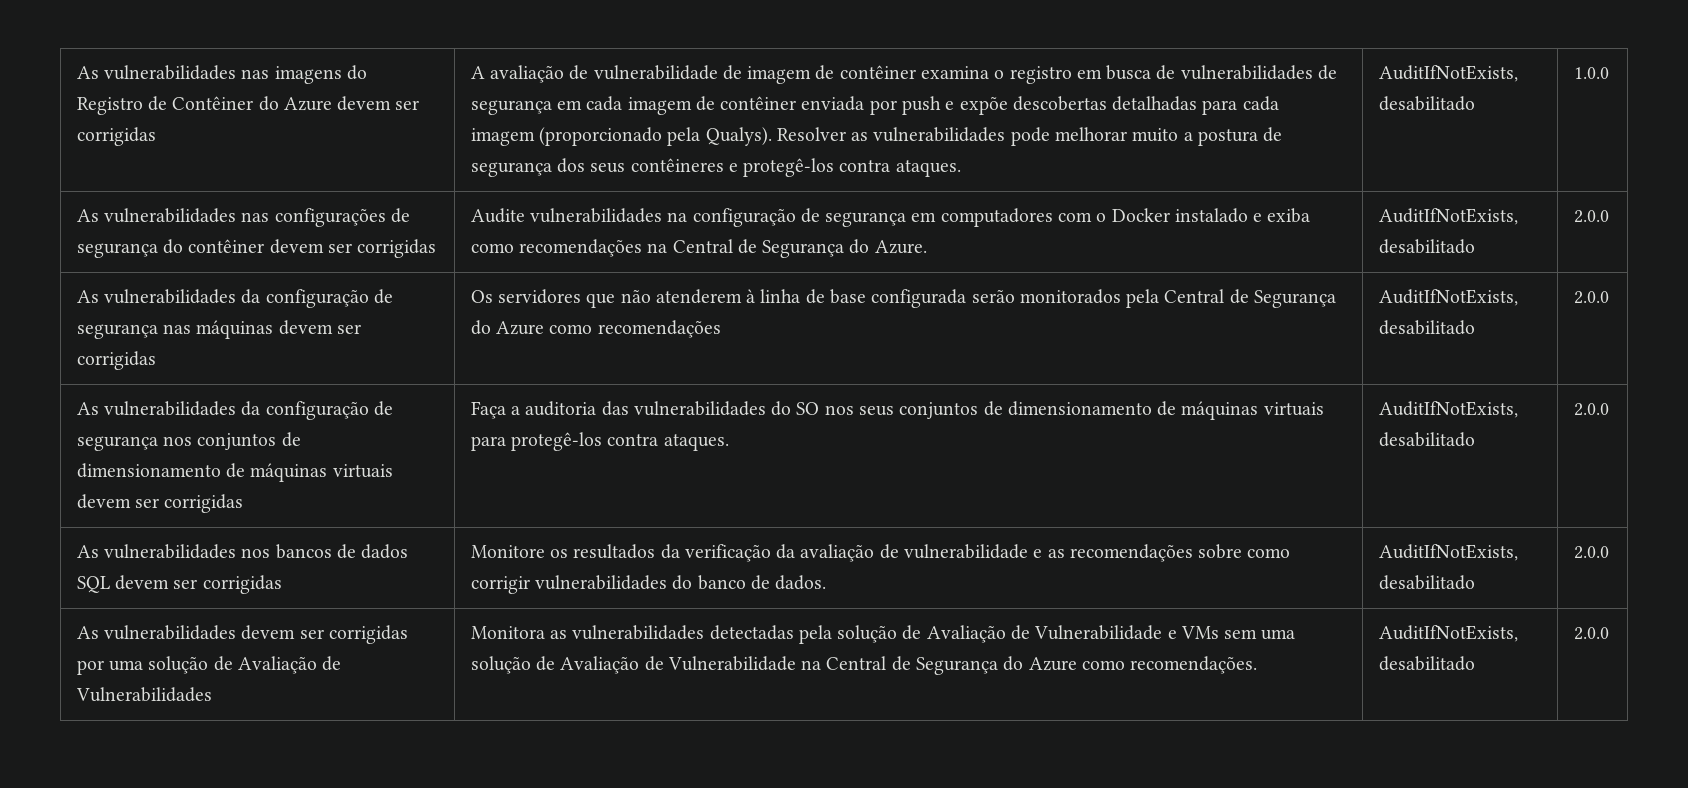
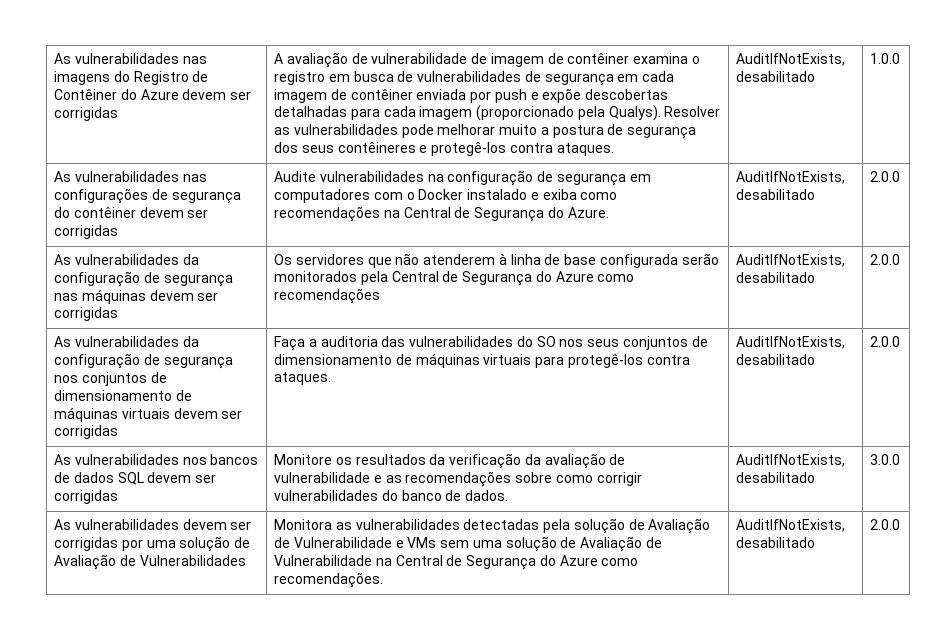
- As vulnerabilidades nos bancos de dados SQL devem ser corrigidas | Monitore os resultados da verificação da avaliação de vulnerabilidade e as recomendações sobre como corrigir vulnerabilidades do banco de dados. | AuditIfNotExists, desabilitado | 2.0.0
+ As vulnerabilidades nos bancos de dados SQL devem ser corrigidas | Monitore os resultados da verificação da avaliação de vulnerabilidade e as recomendações sobre como corrigir vulnerabilidades do banco de dados. | AuditIfNotExists, desabilitado | 3.0.0

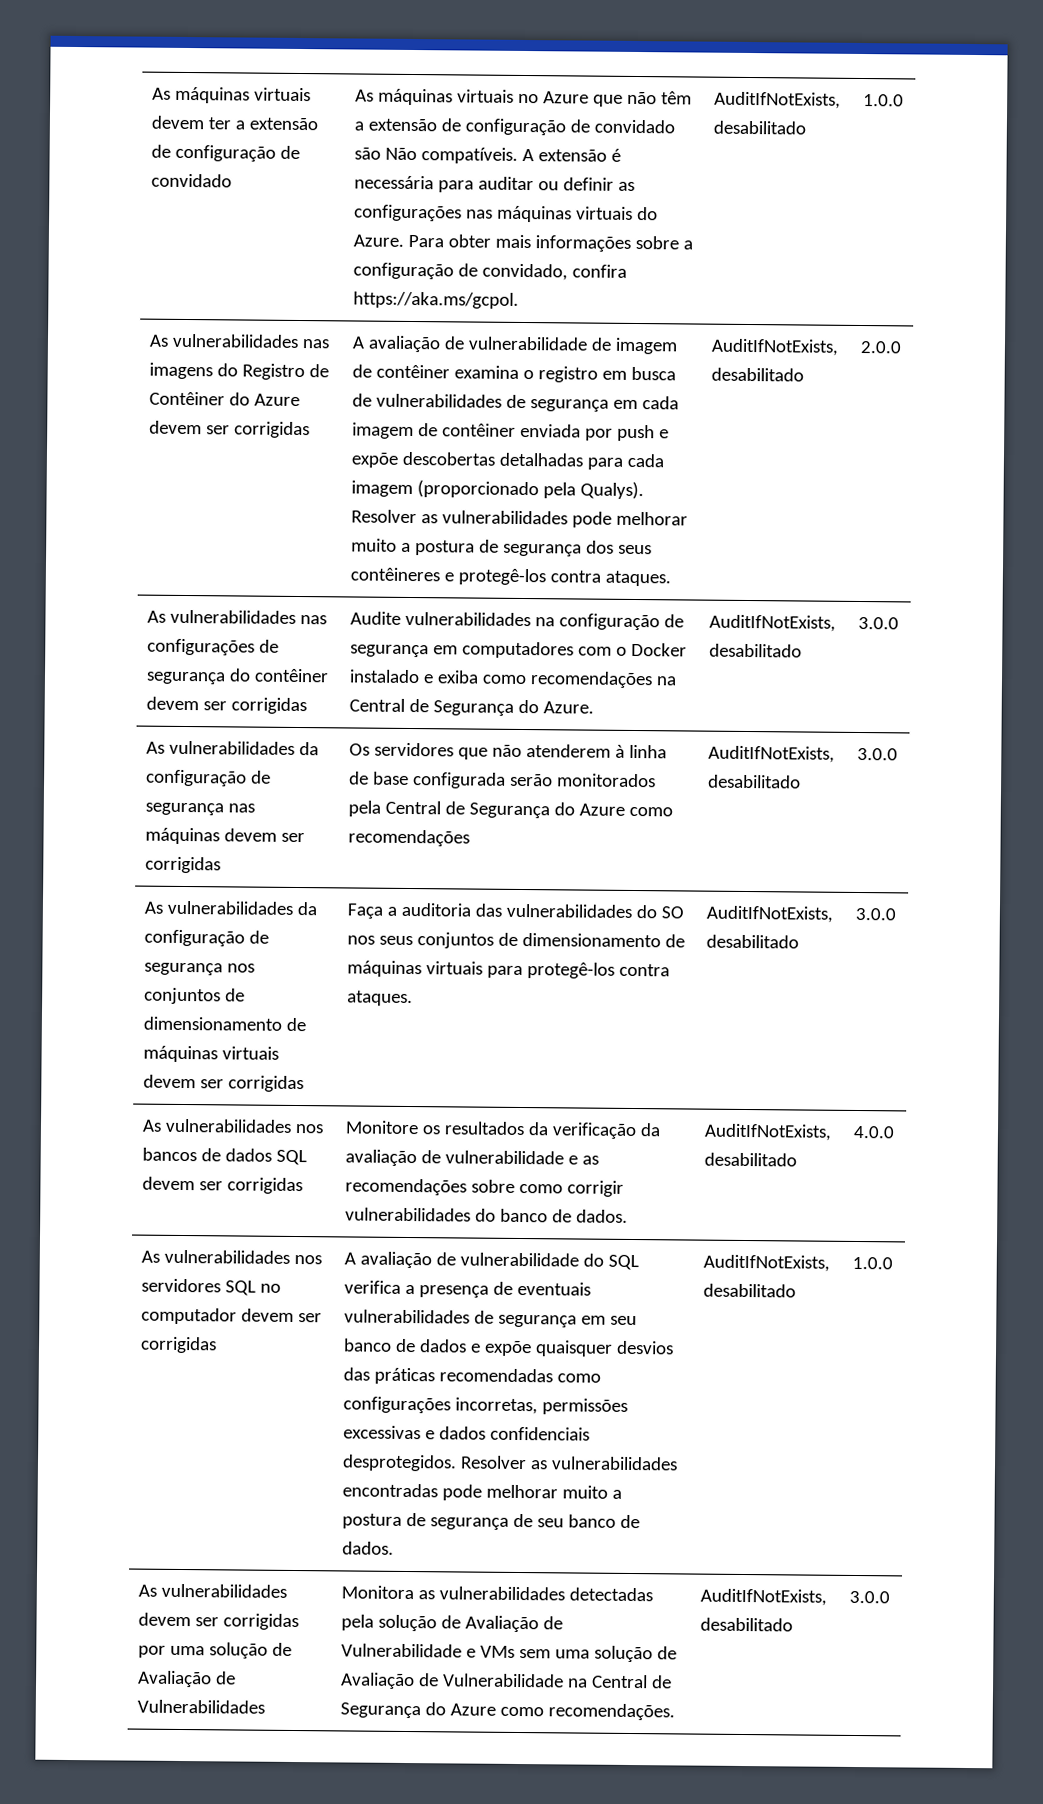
+ As máquinas virtuais devem ter a extensão de configuração de convidado | As máquinas virtuais no Azure que não têm a extensão de configuração de convidado são Não compatíveis. A extensão é necessária para auditar ou definir as configurações nas máquinas virtuais do Azure. Para obter mais informações sobre a configuração de convidado, confira https://aka.ms/gcpol. | AuditIfNotExists, desabilitado | 1.0.0
- 1.0.0
+ 2.0.0
- As vulnerabilidades nas configurações de segurança do contêiner devem ser corrigidas | Audite vulnerabilidades na configuração de segurança em computadores com o Docker instalado e exiba como recomendações na Central de Segurança do Azure. | AuditIfNotExists, desabilitado | 2.0.0
+ As vulnerabilidades nas configurações de segurança do contêiner devem ser corrigidas | Audite vulnerabilidades na configuração de segurança em computadores com o Docker instalado e exiba como recomendações na Central de Segurança do Azure. | AuditIfNotExists, desabilitado | 3.0.0
- As vulnerabilidades da configuração de segurança nas máquinas devem ser corrigidas | Os servidores que não atenderem à linha de base configurada serão monitorados pela Central de Segurança do Azure como recomendações | AuditIfNotExists, desabilitado | 2.0.0
+ As vulnerabilidades da configuração de segurança nas máquinas devem ser corrigidas | Os servidores que não atenderem à linha de base configurada serão monitorados pela Central de Segurança do Azure como recomendações | AuditIfNotExists, desabilitado | 3.0.0
- As vulnerabilidades da configuração de segurança nos conjuntos de dimensionamento de máquinas virtuais devem ser corrigidas | Faça a auditoria das vulnerabilidades do SO nos seus conjuntos de dimensionamento de máquinas virtuais para protegê-los contra ataques. | AuditIfNotExists, desabilitado | 2.0.0
+ As vulnerabilidades da configuração de segurança nos conjuntos de dimensionamento de máquinas virtuais devem ser corrigidas | Faça a auditoria das vulnerabilidades do SO nos seus conjuntos de dimensionamento de máquinas virtuais para protegê-los contra ataques. | AuditIfNotExists, desabilitado | 3.0.0
- As vulnerabilidades nos bancos de dados SQL devem ser corrigidas | Monitore os resultados da verificação da avaliação de vulnerabilidade e as recomendações sobre como corrigir vulnerabilidades do banco de dados. | AuditIfNotExists, desabilitado | 3.0.0
+ As vulnerabilidades nos bancos de dados SQL devem ser corrigidas | Monitore os resultados da verificação da avaliação de vulnerabilidade e as recomendações sobre como corrigir vulnerabilidades do banco de dados. | AuditIfNotExists, desabilitado | 4.0.0
+ As vulnerabilidades nos servidores SQL no computador devem ser corrigidas | A avaliação de vulnerabilidade do SQL verifica a presença de eventuais vulnerabilidades de segurança em seu banco de dados e expõe quaisquer desvios das práticas recomendadas como configurações incorretas, permissões excessivas e dados confidenciais desprotegidos. Resolver as vulnerabilidades encontradas pode melhorar muito a postura de segurança de seu banco de dados. | AuditIfNotExists, desabilitado | 1.0.0
- Monitora as vulnerabilidades detectadas pela solução de Avaliação de Vulnerabilidade e VMs sem uma solução de Avaliação de Vulnerabilidade na Central de Segurança do Azure como recomendações. | AuditIfNotExists, desabilitado | 2.0.0
+ Monitora as vulnerabilidades detectadas pela solução de Avaliação de Vulnerabilidade e VMs sem uma solução de Avaliação de Vulnerabilidade na Central de Segurança do Azure como recomendações. | AuditIfNotExists, desabilitado | 3.0.0

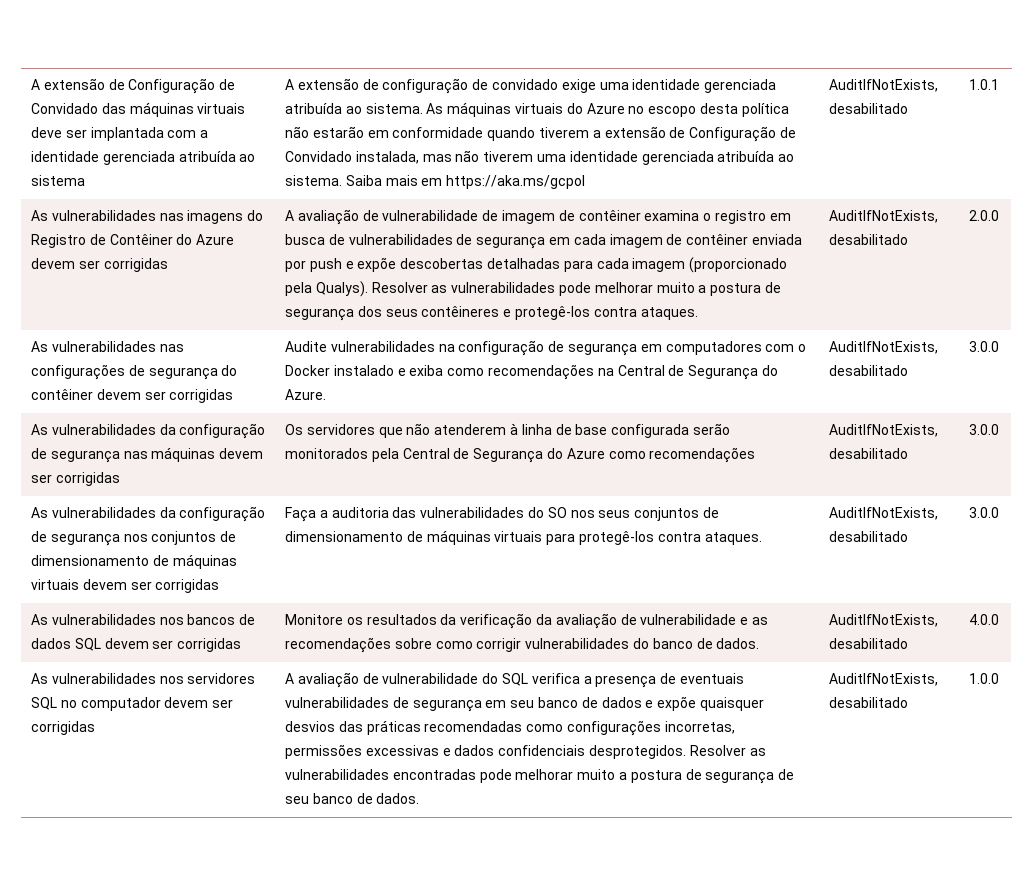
- As máquinas virtuais devem ter a extensão de configuração de convidado | As máquinas virtuais no Azure que não têm a extensão de configuração de convidado são Não compatíveis. A extensão é necessária para auditar ou definir as configurações nas máquinas virtuais do Azure. Para obter mais informações sobre a configuração de convidado, confira https://aka.ms/gcpol. | AuditIfNotExists, desabilitado | 1.0.0
+ A extensão de Configuração de Convidado das máquinas virtuais deve ser implantada com a identidade gerenciada atribuída ao sistema | A extensão de configuração de convidado exige uma identidade gerenciada atribuída ao sistema. As máquinas virtuais do Azure no escopo desta política não estarão em conformidade quando tiverem a extensão de Configuração de Convidado instalada, mas não tiverem uma identidade gerenciada atribuída ao sistema. Saiba mais em https://aka.ms/gcpol | AuditIfNotExists, desabilitado | 1.0.1
- As vulnerabilidades devem ser corrigidas por uma solução de Avaliação de Vulnerabilidades | Monitora as vulnerabilidades detectadas pela solução de Avaliação de Vulnerabilidade e VMs sem uma solução de Avaliação de Vulnerabilidade na Central de Segurança do Azure como recomendações. | AuditIfNotExists, desabilitado | 3.0.0

